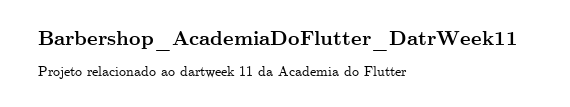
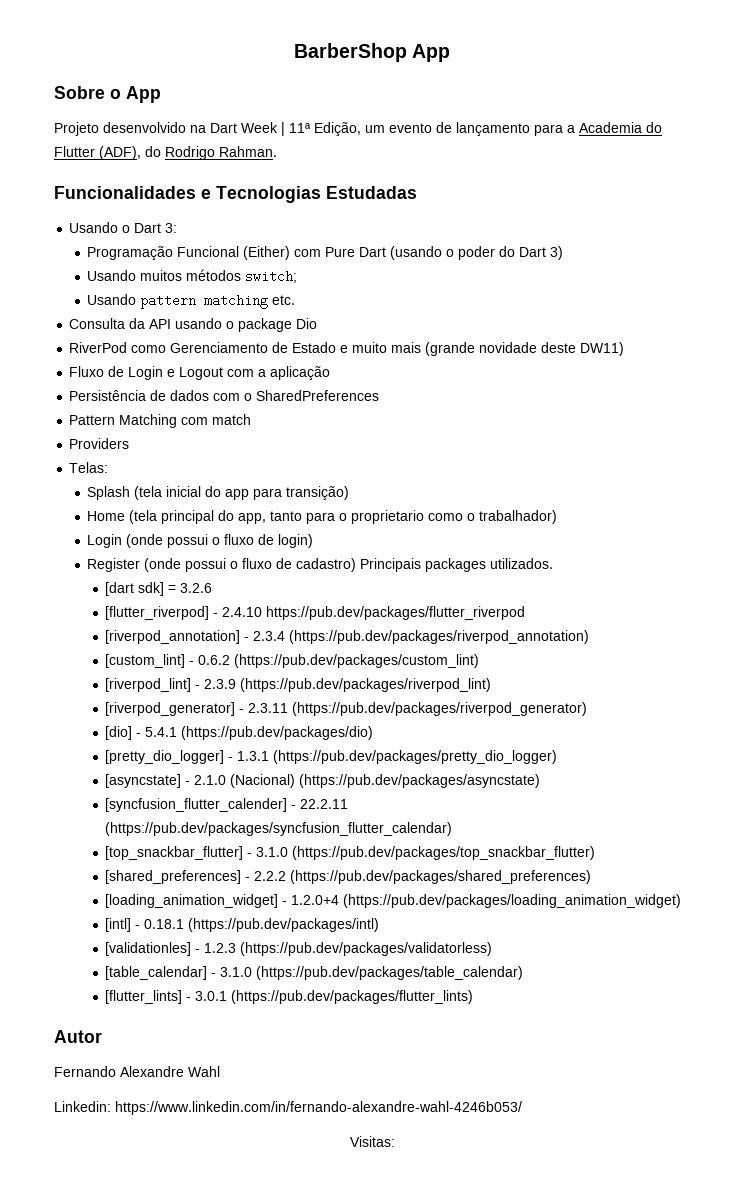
- Barbershop_AcademiaDoFlutter_DatrWeek11
- Projeto relacionado ao dartweek 11 da Academia do Flutter
+ BarberShop App
+ Sobre o App
+ Projeto desenvolvido na Dart Week | 11ª Edição, um evento de lançamento para a Academia do Flutter (ADF), do Rodrigo Rahman.
+ Funcionalidades e Tecnologias Estudadas
+ Usando o Dart 3:
+ Programação Funcional (Either) com Pure Dart (usando o poder do Dart 3)
+ Usando muitos métodos switch;
+ Usando pattern matching etc.
+ Consulta da API usando o package Dio
+ RiverPod como Gerenciamento de Estado e muito mais (grande novidade deste DW11)
+ Fluxo de Login e Logout com a aplicação
+ Persistência de dados com o SharedPreferences
+ Pattern Matching com match
+ Providers
+ Telas:
+ Splash (tela inicial do app para transição)
+ Home (tela principal do app, tanto para o proprietario como o trabalhador)
+ Login (onde possui o fluxo de login)
+ Register (onde possui o fluxo de cadastro) Principais packages utilizados.
+ [dart sdk] = 3.2.6
+ [flutter_riverpod] - 2.4.10 https://pub.dev/packages/flutter_riverpod
+ [riverpod_annotation] - 2.3.4 (https://pub.dev/packages/riverpod_annotation)
+ [custom_lint] - 0.6.2 (https://pub.dev/packages/custom_lint)
+ [riverpod_lint] - 2.3.9 (https://pub.dev/packages/riverpod_lint)
+ [riverpod_generator] - 2.3.11 (https://pub.dev/packages/riverpod_generator)
+ [dio] - 5.4.1 (https://pub.dev/packages/dio)
+ [pretty_dio_logger] - 1.3.1 (https://pub.dev/packages/pretty_dio_logger)
+ [asyncstate] - 2.1.0 (Nacional) (https://pub.dev/packages/asyncstate)
+ [syncfusion_flutter_calender] - 22.2.11 (https://pub.dev/packages/syncfusion_flutter_calendar)
+ [top_snackbar_flutter] - 3.1.0 (https://pub.dev/packages/top_snackbar_flutter)
+ [shared_preferences] - 2.2.2 (https://pub.dev/packages/shared_preferences)
+ [loading_animation_widget] - 1.2.0+4 (https://pub.dev/packages/loading_animation_widget)
+ [intl] - 0.18.1 (https://pub.dev/packages/intl)
+ [validationles] - 1.2.3 (https://pub.dev/packages/validatorless)
+ [table_calendar] - 3.1.0 (https://pub.dev/packages/table_calendar)
+ [flutter_lints] - 3.0.1 (https://pub.dev/packages/flutter_lints)
+ Autor
+ Fernando Alexandre Wahl
+ Linkedin: https://www.linkedin.com/in/fernando-alexandre-wahl-4246b053/
+ Visitas:

